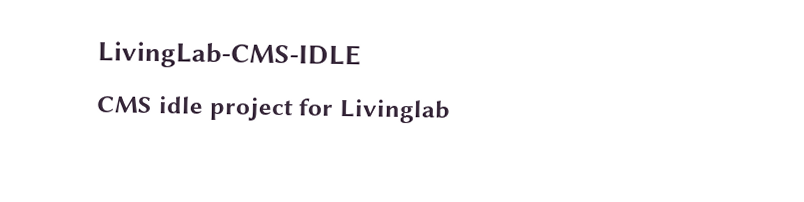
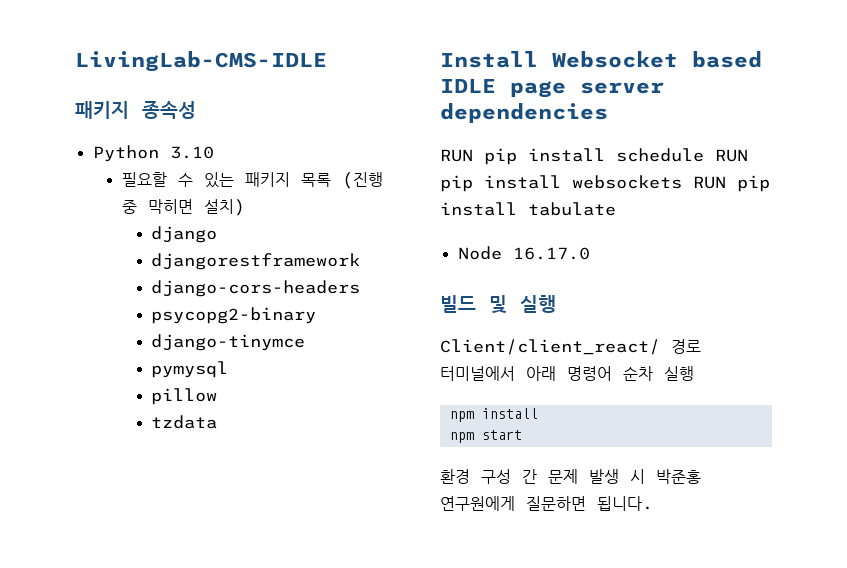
- CMS idle project for Livinglab
+ 패키지 종속성
+ Python 3.10
+ 필요할 수 있는 패키지 목록 (진행 중 막히면 설치)
+ django
+ djangorestframework
+ django-cors-headers
+ psycopg2-binary
+ django-tinymce
+ pymysql
+ pillow
+ tzdata
+ Install Websocket based IDLE page server dependencies
+ RUN pip install schedule RUN pip install websockets RUN pip install tabulate
+ Node 16.17.0
+ 빌드 및 실행
+ Client/client_react/ 경로 터미널에서 아래 명령어 순차 실행
+ npm install
+ npm start
+ 환경 구성 간 문제 발생 시 박준홍 연구원에게 질문하면 됩니다.

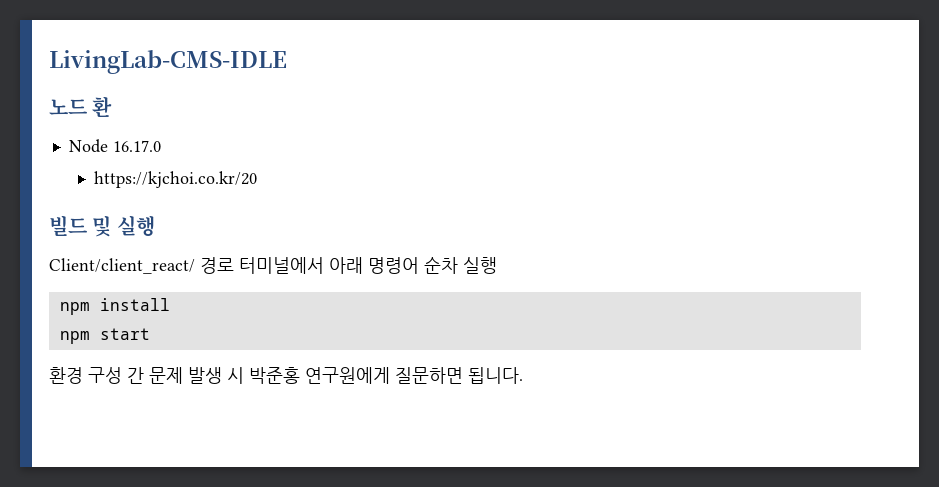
- 패키지 종속성
- Python 3.10
- 필요할 수 있는 패키지 목록 (진행 중 막히면 설치)
- django
- djangorestframework
- django-cors-headers
- psycopg2-binary
- django-tinymce
- pymysql
- pillow
- tzdata
- Install Websocket based IDLE page server dependencies
- RUN pip install schedule RUN pip install websockets RUN pip install tabulate
+ 노드 환
+ https://kjchoi.co.kr/20

